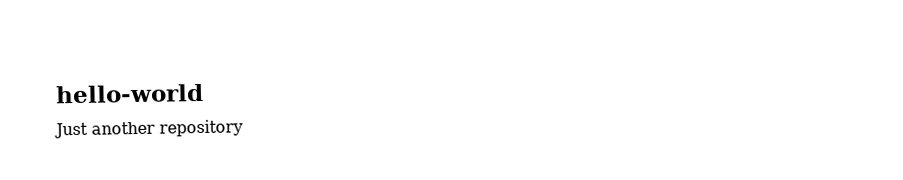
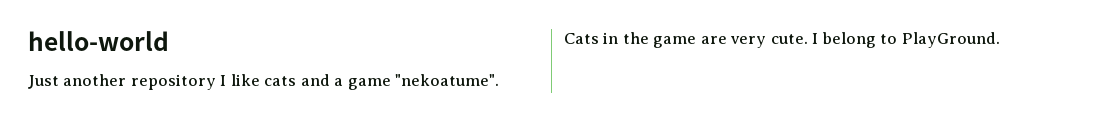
- Just another repository
+ Just another repository I like cats and a game "nekoatume". Cats in the game are very cute. I belong to PlayGround.

